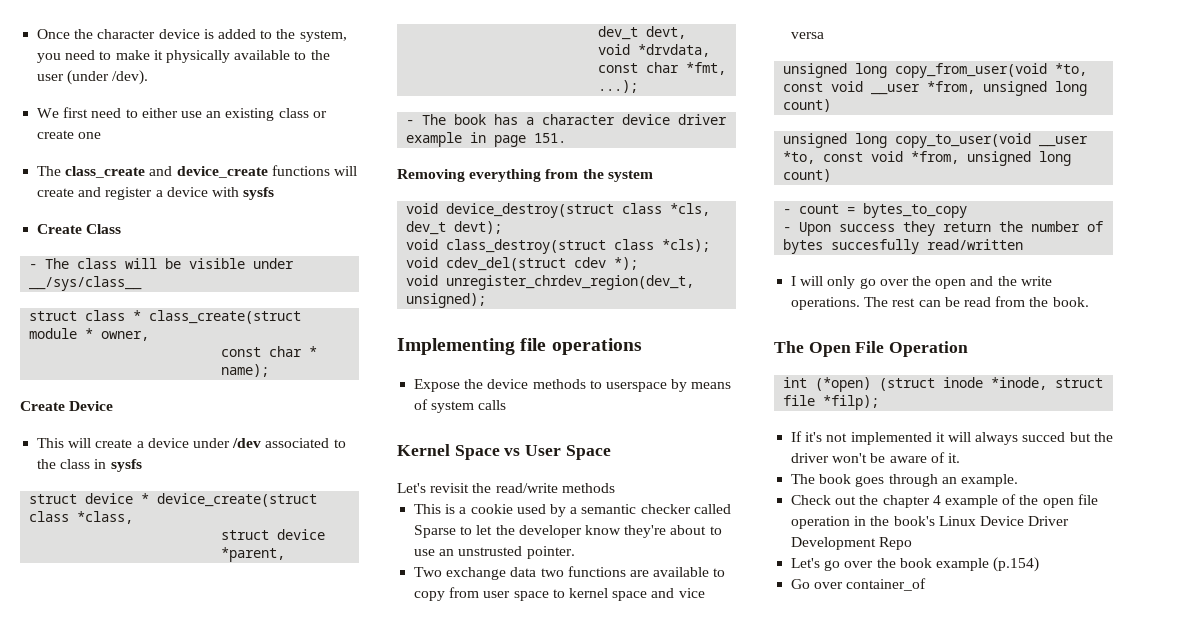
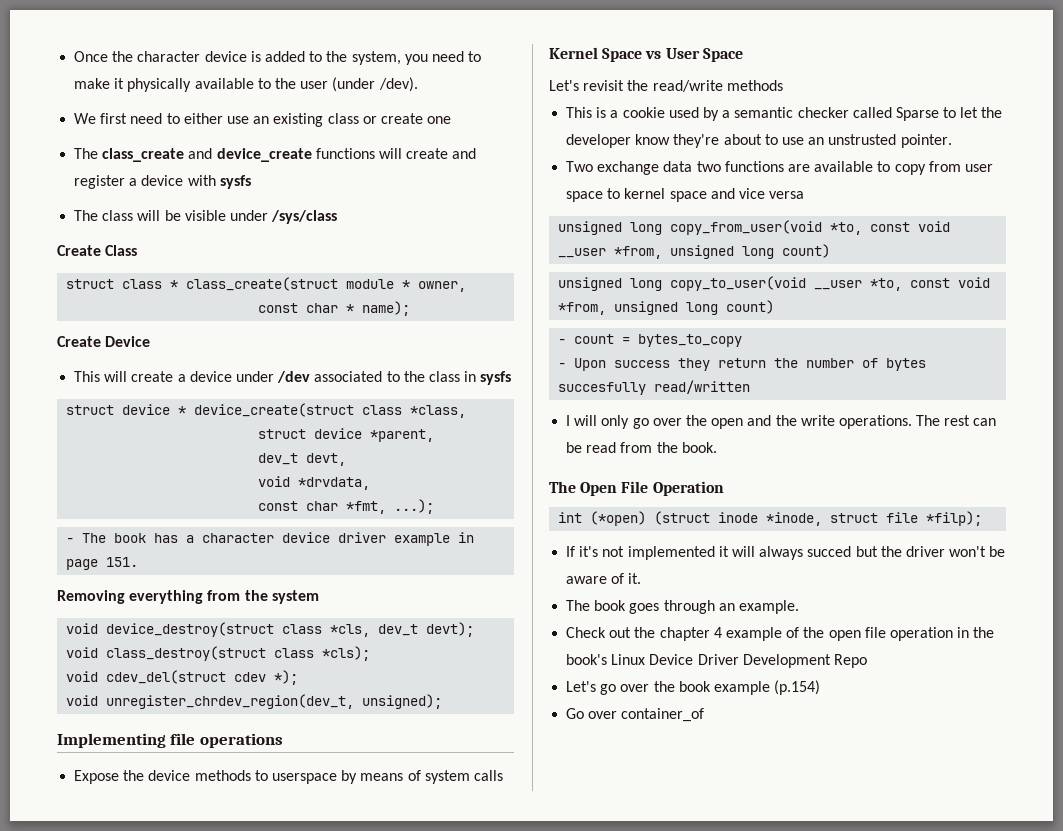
+ The class will be visible under /sys/class
  Create Class
- - The class will be visible under __/sys/class__

